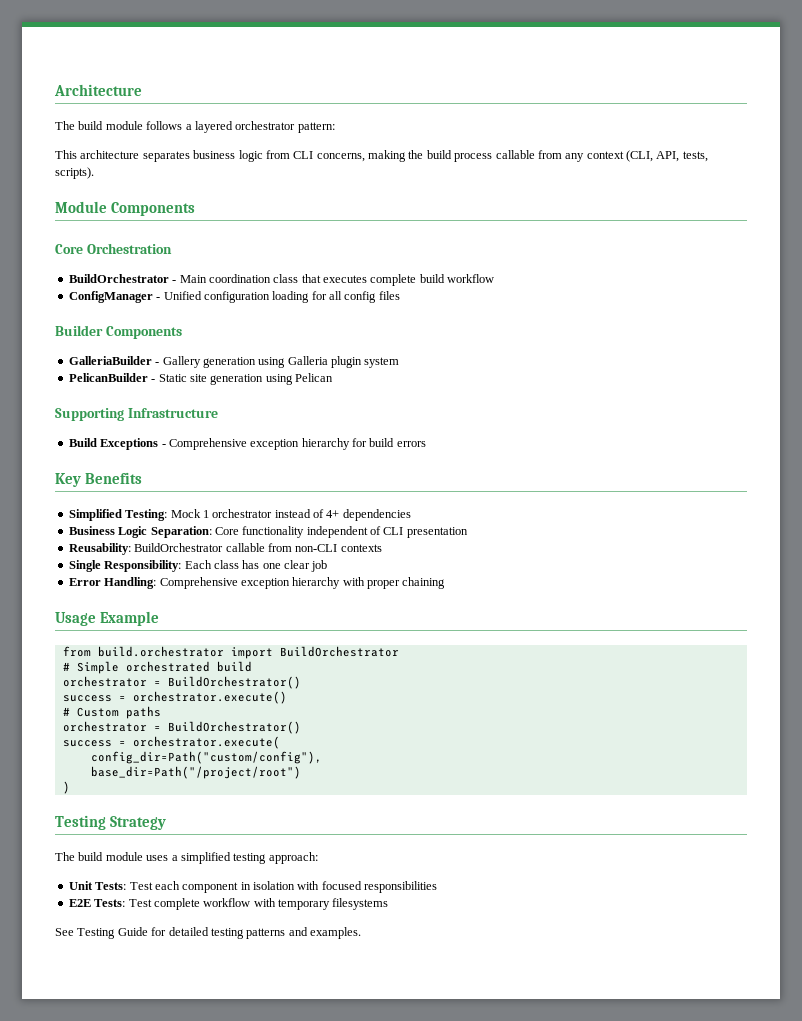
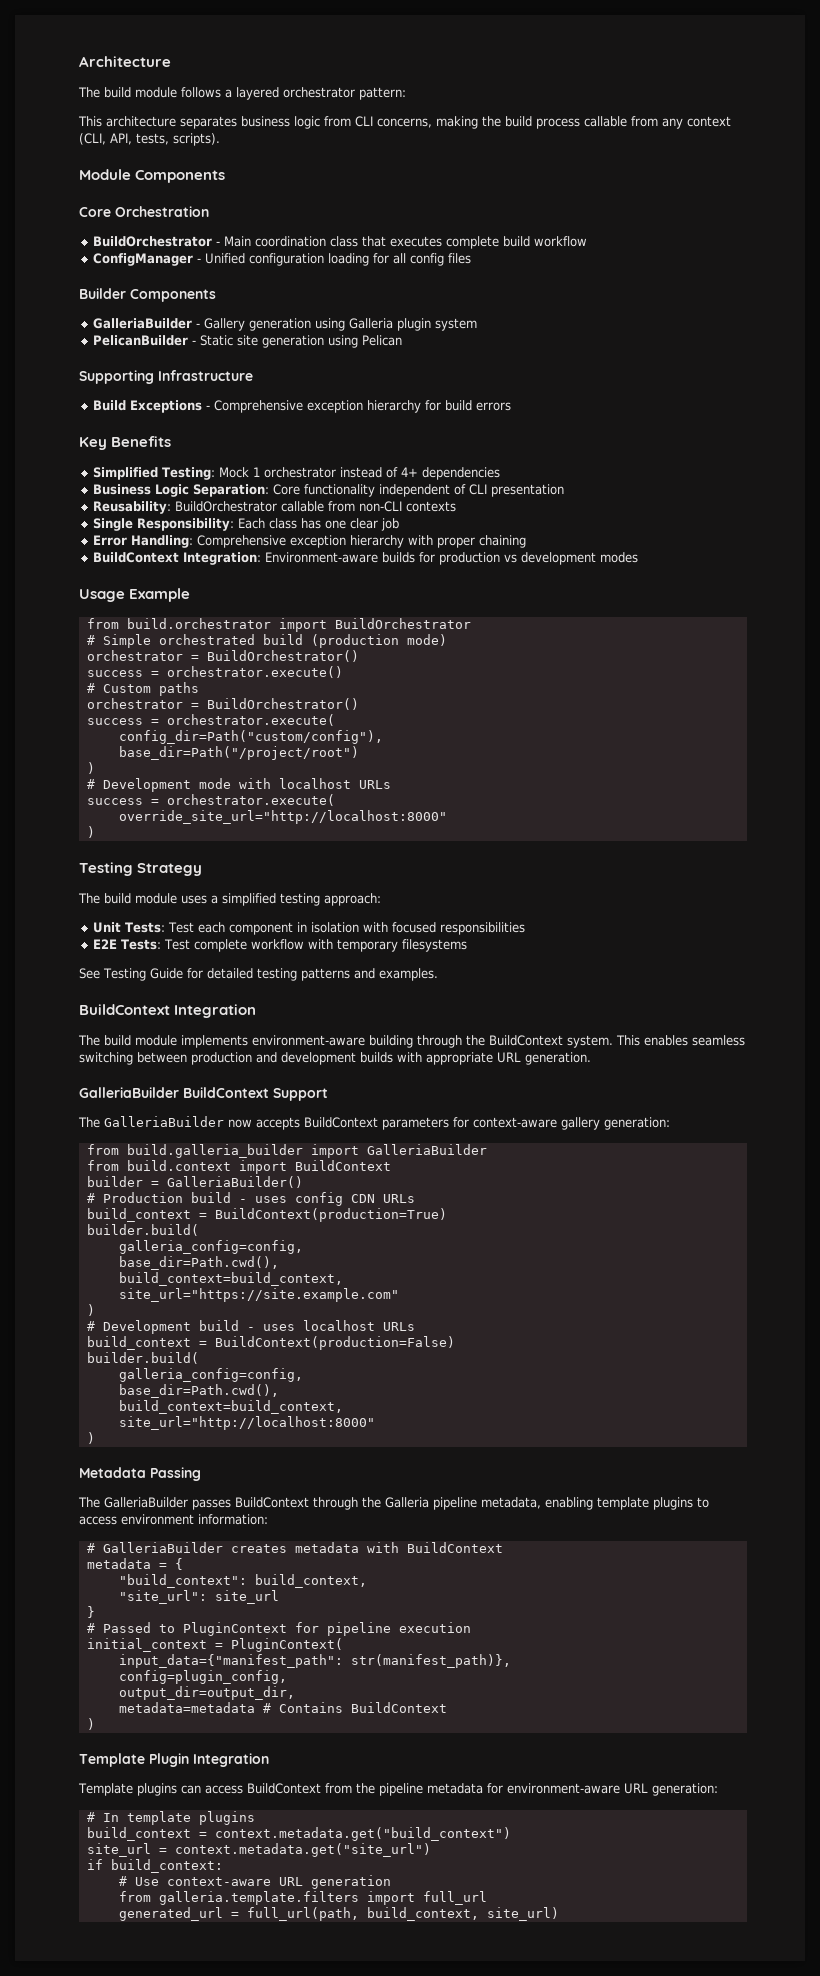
+ BuildContext Integration: Environment-aware builds for production vs development modes
- # Simple orchestrated build
+ # Simple orchestrated build (production mode)
+ # Development mode with localhost URLs
+ success = orchestrator.execute(
+ override_site_url="http://localhost:8000"
+ )
+ BuildContext Integration
+ The build module implements environment-aware building through the BuildContext system. This enables seamless switching between production and development builds with appropriate URL generation.
+ GalleriaBuilder BuildContext Support
+ The GalleriaBuilder now accepts BuildContext parameters for context-aware gallery generation:
+ from build.galleria_builder import GalleriaBuilder
+ from build.context import BuildContext
+ builder = GalleriaBuilder()
+ # Production build - uses config CDN URLs
+ build_context = BuildContext(production=True)
+ builder.build(
+ galleria_config=config,
+ base_dir=Path.cwd(),
+ build_context=build_context,
+ site_url="https://site.example.com"
+ )
+ # Development build - uses localhost URLs
+ build_context = BuildContext(production=False)
+ builder.build(
+ galleria_config=config,
+ base_dir=Path.cwd(),
+ build_context=build_context,
+ site_url="http://localhost:8000"
+ )
+ Metadata Passing
+ The GalleriaBuilder passes BuildContext through the Galleria pipeline metadata, enabling template plugins to access environment information:
+ # GalleriaBuilder creates metadata with BuildContext
+ metadata = {
+ "build_context": build_context,
+ "site_url": site_url
+ }
+ # Passed to PluginContext for pipeline execution
+ initial_context = PluginContext(
+ input_data={"manifest_path": str(manifest_path)},
+ config=plugin_config,
+ output_dir=output_dir,
+ metadata=metadata # Contains BuildContext
+ )
+ Template Plugin Integration
+ Template plugins can access BuildContext from the pipeline metadata for environment-aware URL generation:
+ # In template plugins
+ build_context = context.metadata.get("build_context")
+ site_url = context.metadata.get("site_url")
+ if build_context:
+ # Use context-aware URL generation
+ from galleria.template.filters import full_url
+ generated_url = full_url(path, build_context, site_url)

